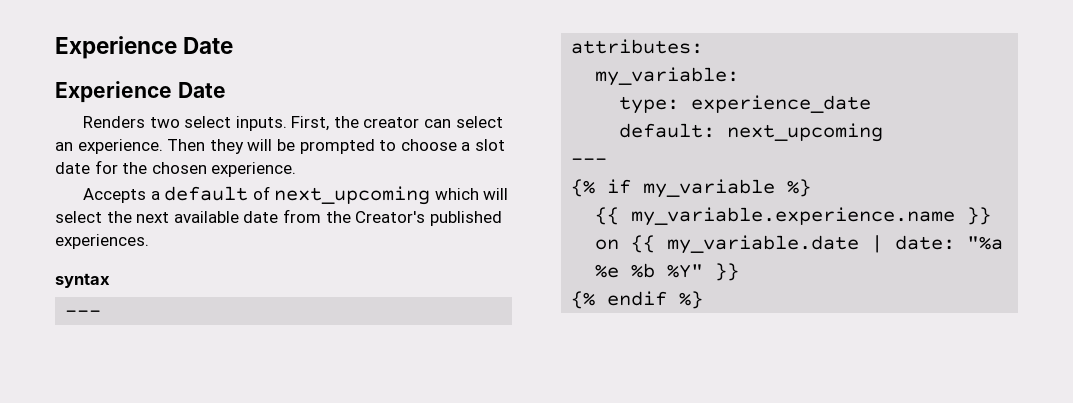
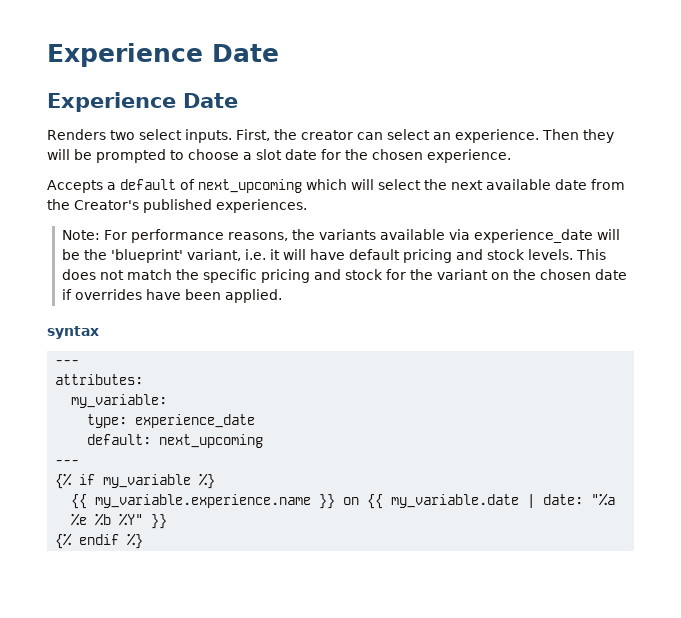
+ Note: For performance reasons, the variants available via experience_date will be the 'blueprint' variant, i.e. it will have default pricing and stock levels. This does not match the specific pricing and stock for the variant on the chosen date if overrides have been applied.

